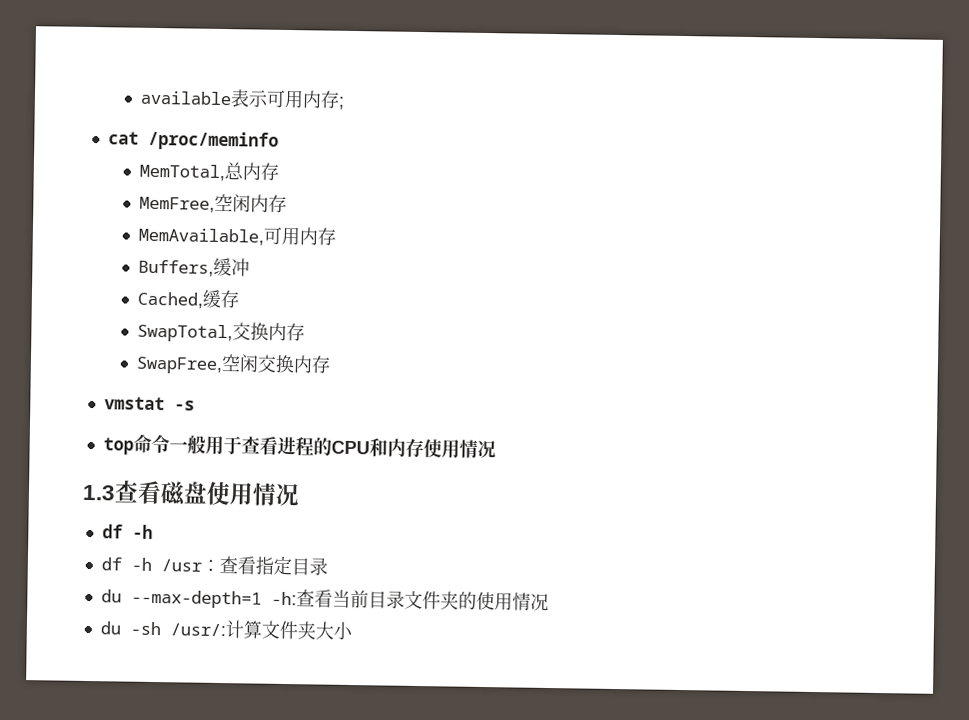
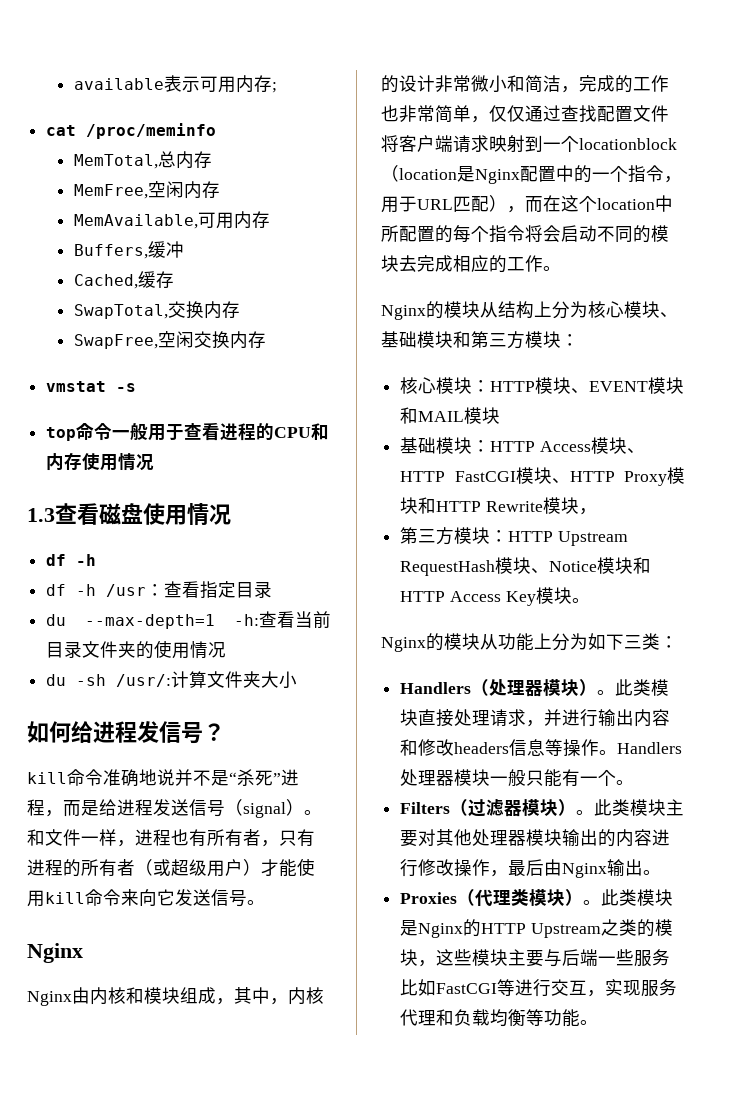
+ 如何给进程发信号？
+ kill命令准确地说并不是“杀死”进程，而是给进程发送信号（signal）。和文件一样，进程也有所有者，只有进程的所有者（或超级用户）才能使用kill命令来向它发送信号。
+ Nginx
+ Nginx由内核和模块组成，其中，内核的设计非常微小和简洁，完成的工作也非常简单，仅仅通过查找配置文件将客户端请求映射到一个locationblock（location是Nginx配置中的一个指令，用于URL匹配），而在这个location中所配置的每个指令将会启动不同的模块去完成相应的工作。
+ Nginx的模块从结构上分为核心模块、基础模块和第三方模块：
+ 核心模块：HTTP模块、EVENT模块和MAIL模块
+ 基础模块：HTTP Access模块、HTTP FastCGI模块、HTTP Proxy模块和HTTP Rewrite模块，
+ 第三方模块：HTTP Upstream RequestHash模块、Notice模块和HTTP Access Key模块。
+ Nginx的模块从功能上分为如下三类：
+ Handlers（处理器模块）。此类模块直接处理请求，并进行输出内容和修改headers信息等操作。Handlers处理器模块一般只能有一个。
+ Filters（过滤器模块）。此类模块主要对其他处理器模块输出的内容进行修改操作，最后由Nginx输出。
+ Proxies（代理类模块）。此类模块是Nginx的HTTP Upstream之类的模块，这些模块主要与后端一些服务比如FastCGI等进行交互，实现服务代理和负载均衡等功能。

